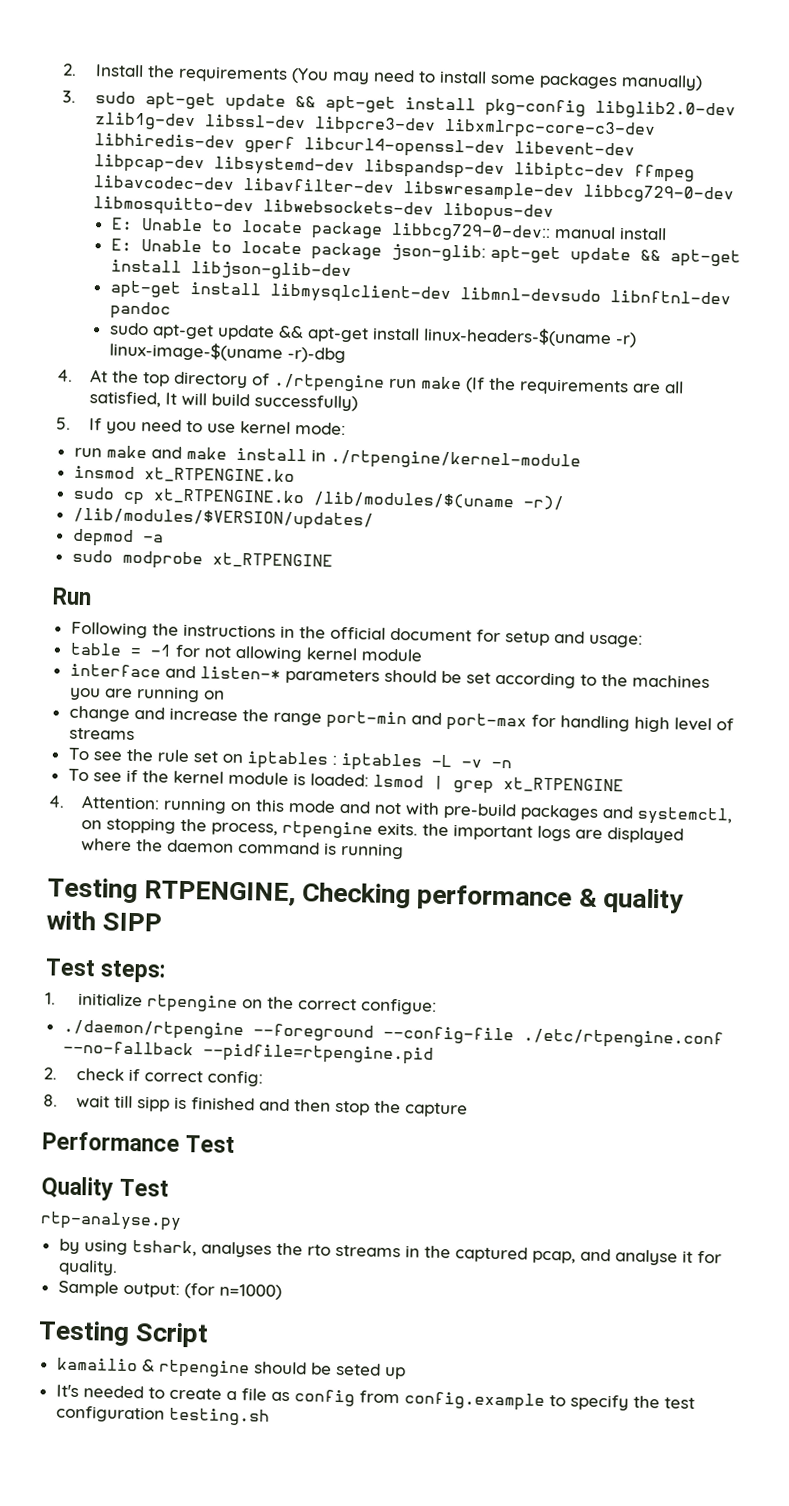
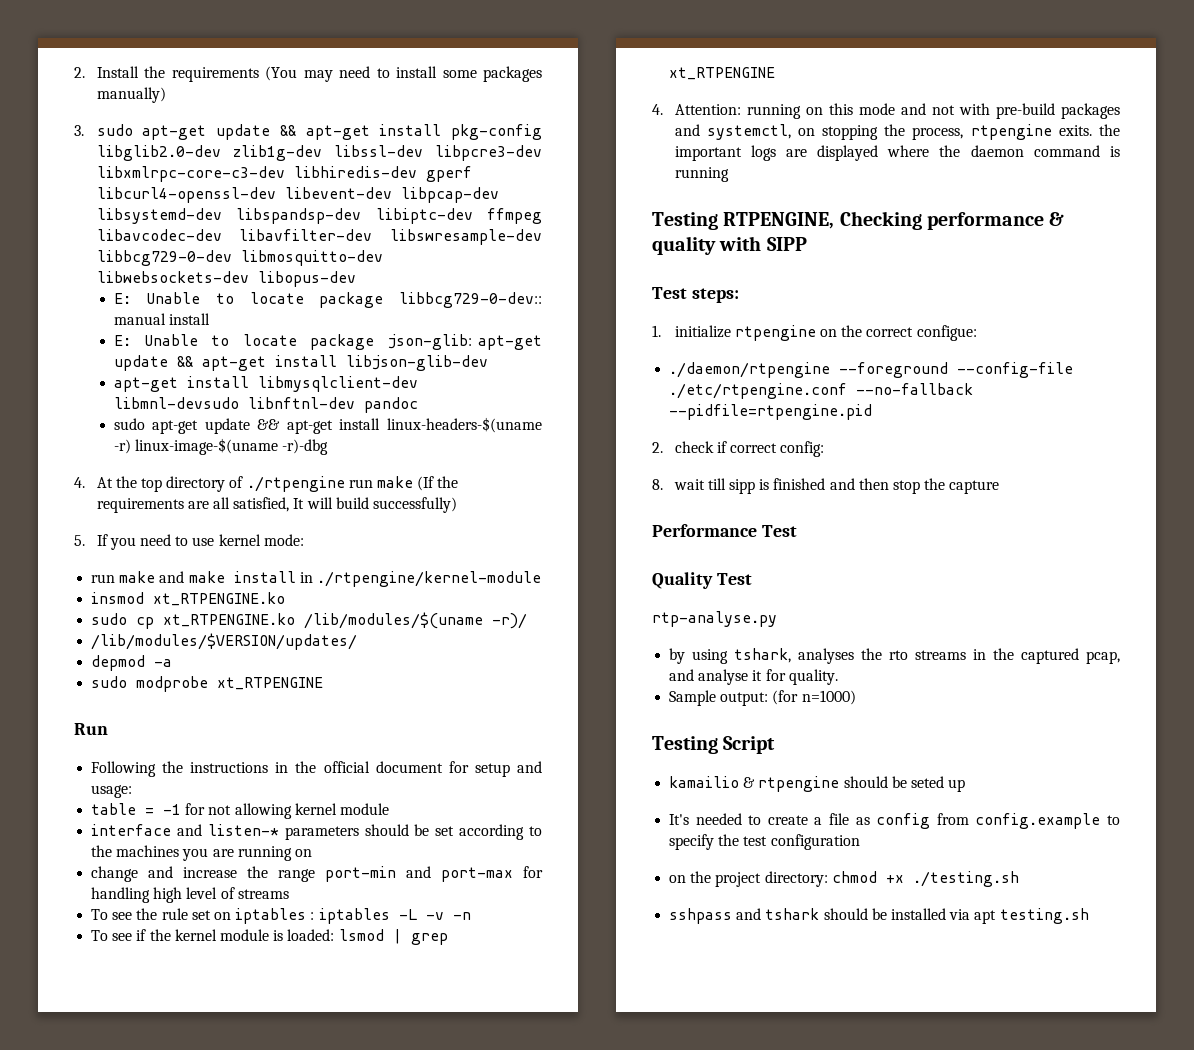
- It's needed to create a file as config from config.example to specify the test configuration testing.sh
+ It's needed to create a file as config from config.example to specify the test configuration
+ on the project directory: chmod +x ./testing.sh
+ sshpass and tshark should be installed via apt testing.sh

